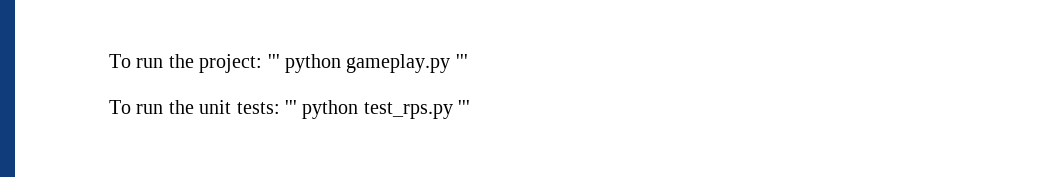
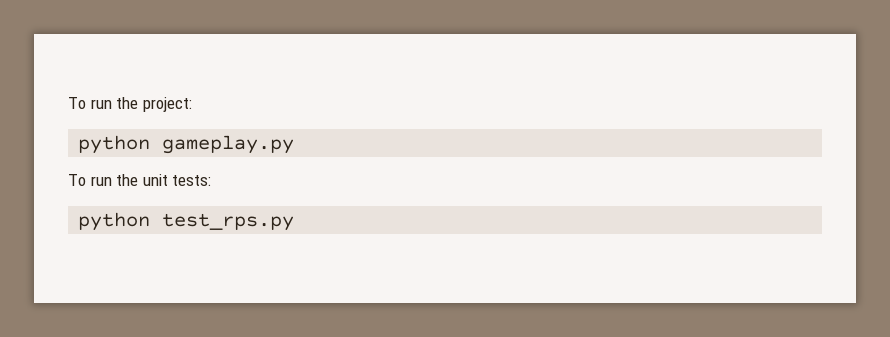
- To run the project: ''' python gameplay.py '''
+ To run the project:
+ python gameplay.py
- To run the unit tests: ''' python test_rps.py '''
+ To run the unit tests:
+ python test_rps.py

